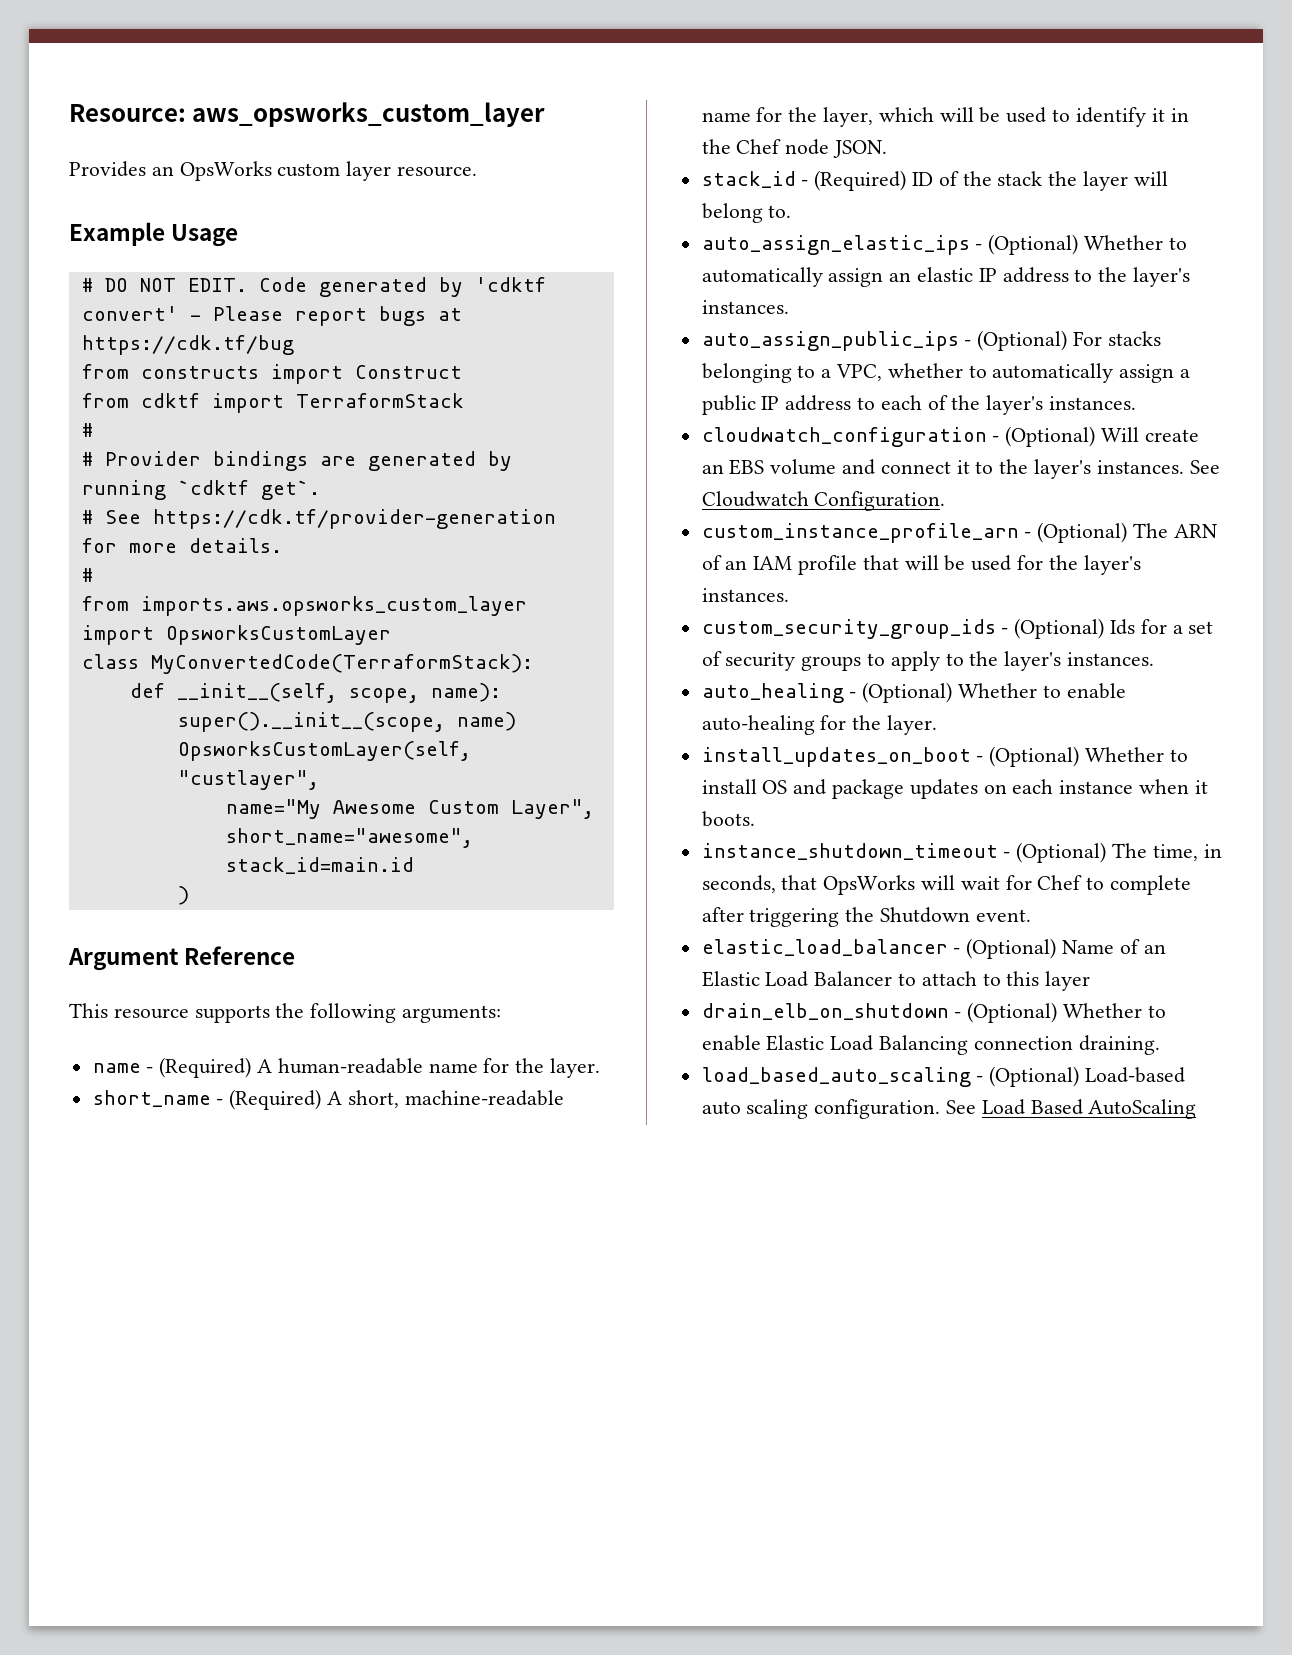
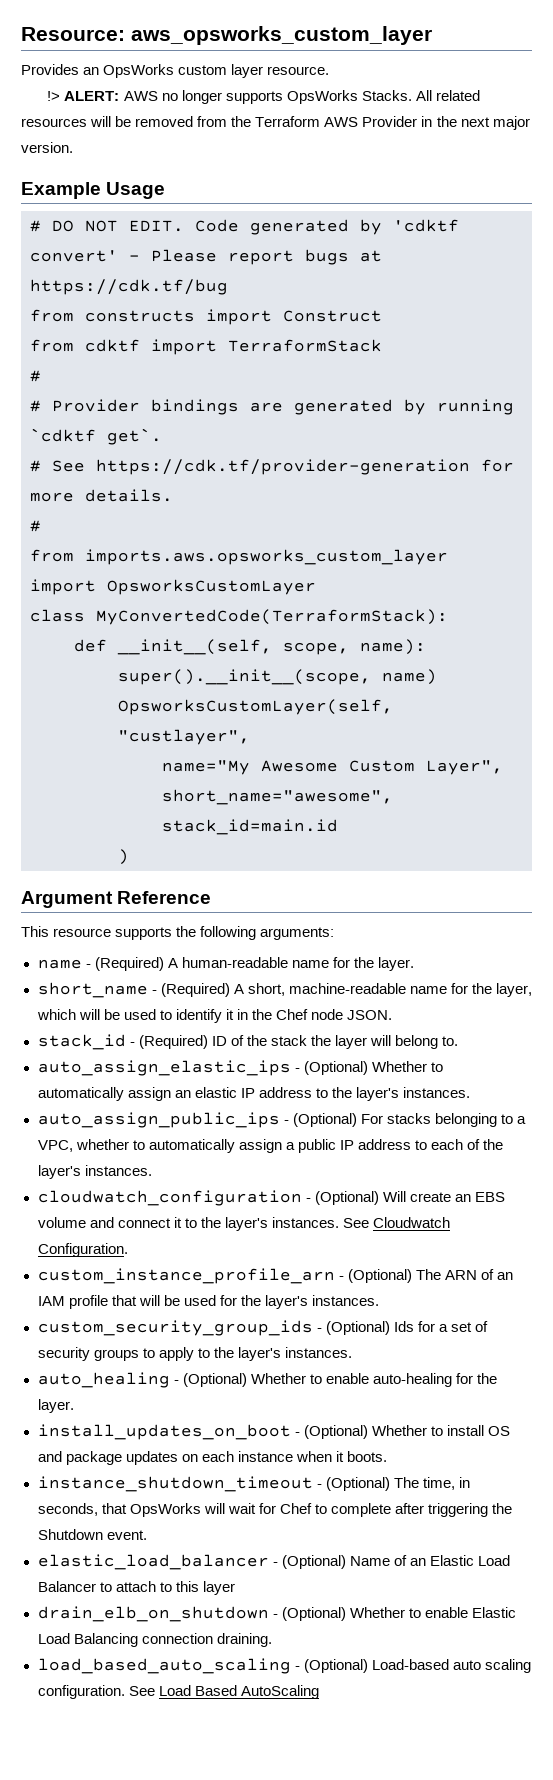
+ !> ALERT: AWS no longer supports OpsWorks Stacks. All related resources will be removed from the Terraform AWS Provider in the next major version.

